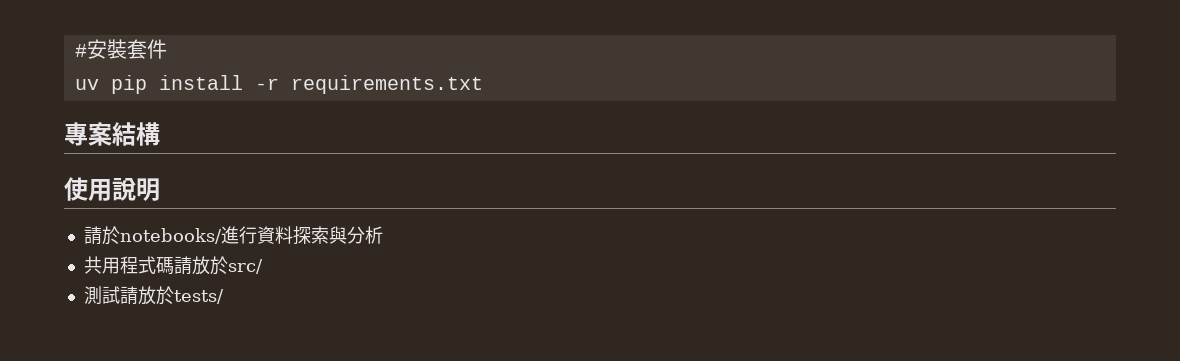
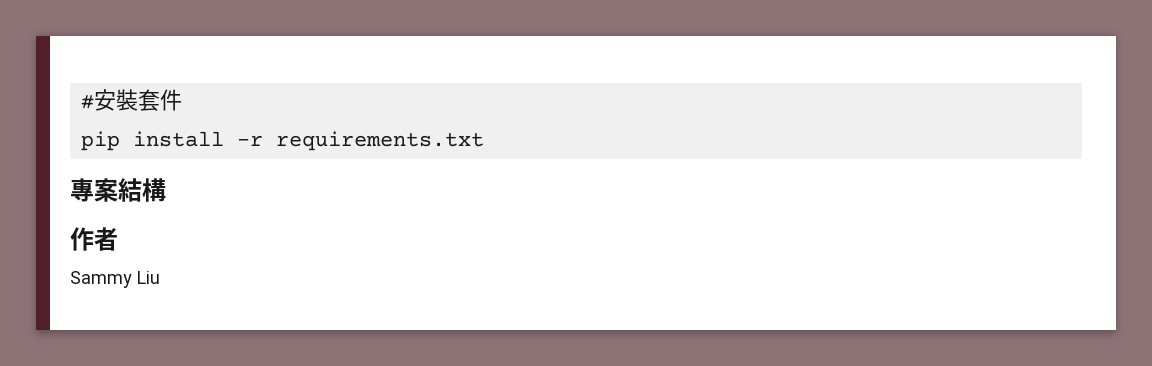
- uv pip install -r requirements.txt
+ pip install -r requirements.txt
- 使用說明
- 請於notebooks/進行資料探索與分析
- 共用程式碼請放於src/
- 測試請放於tests/
+ 作者
+ Sammy Liu

